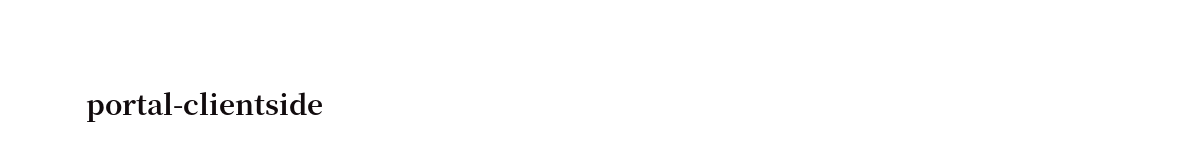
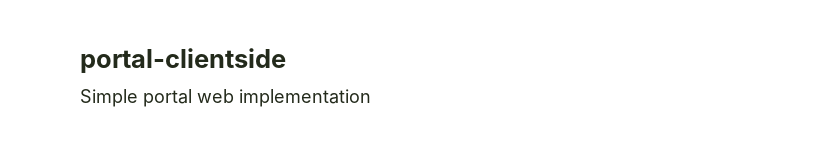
+ Simple portal web implementation

